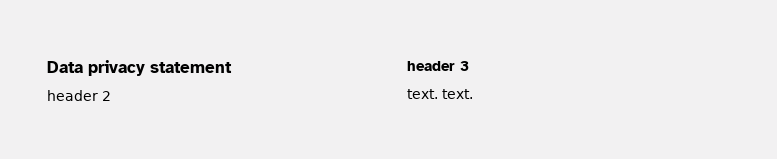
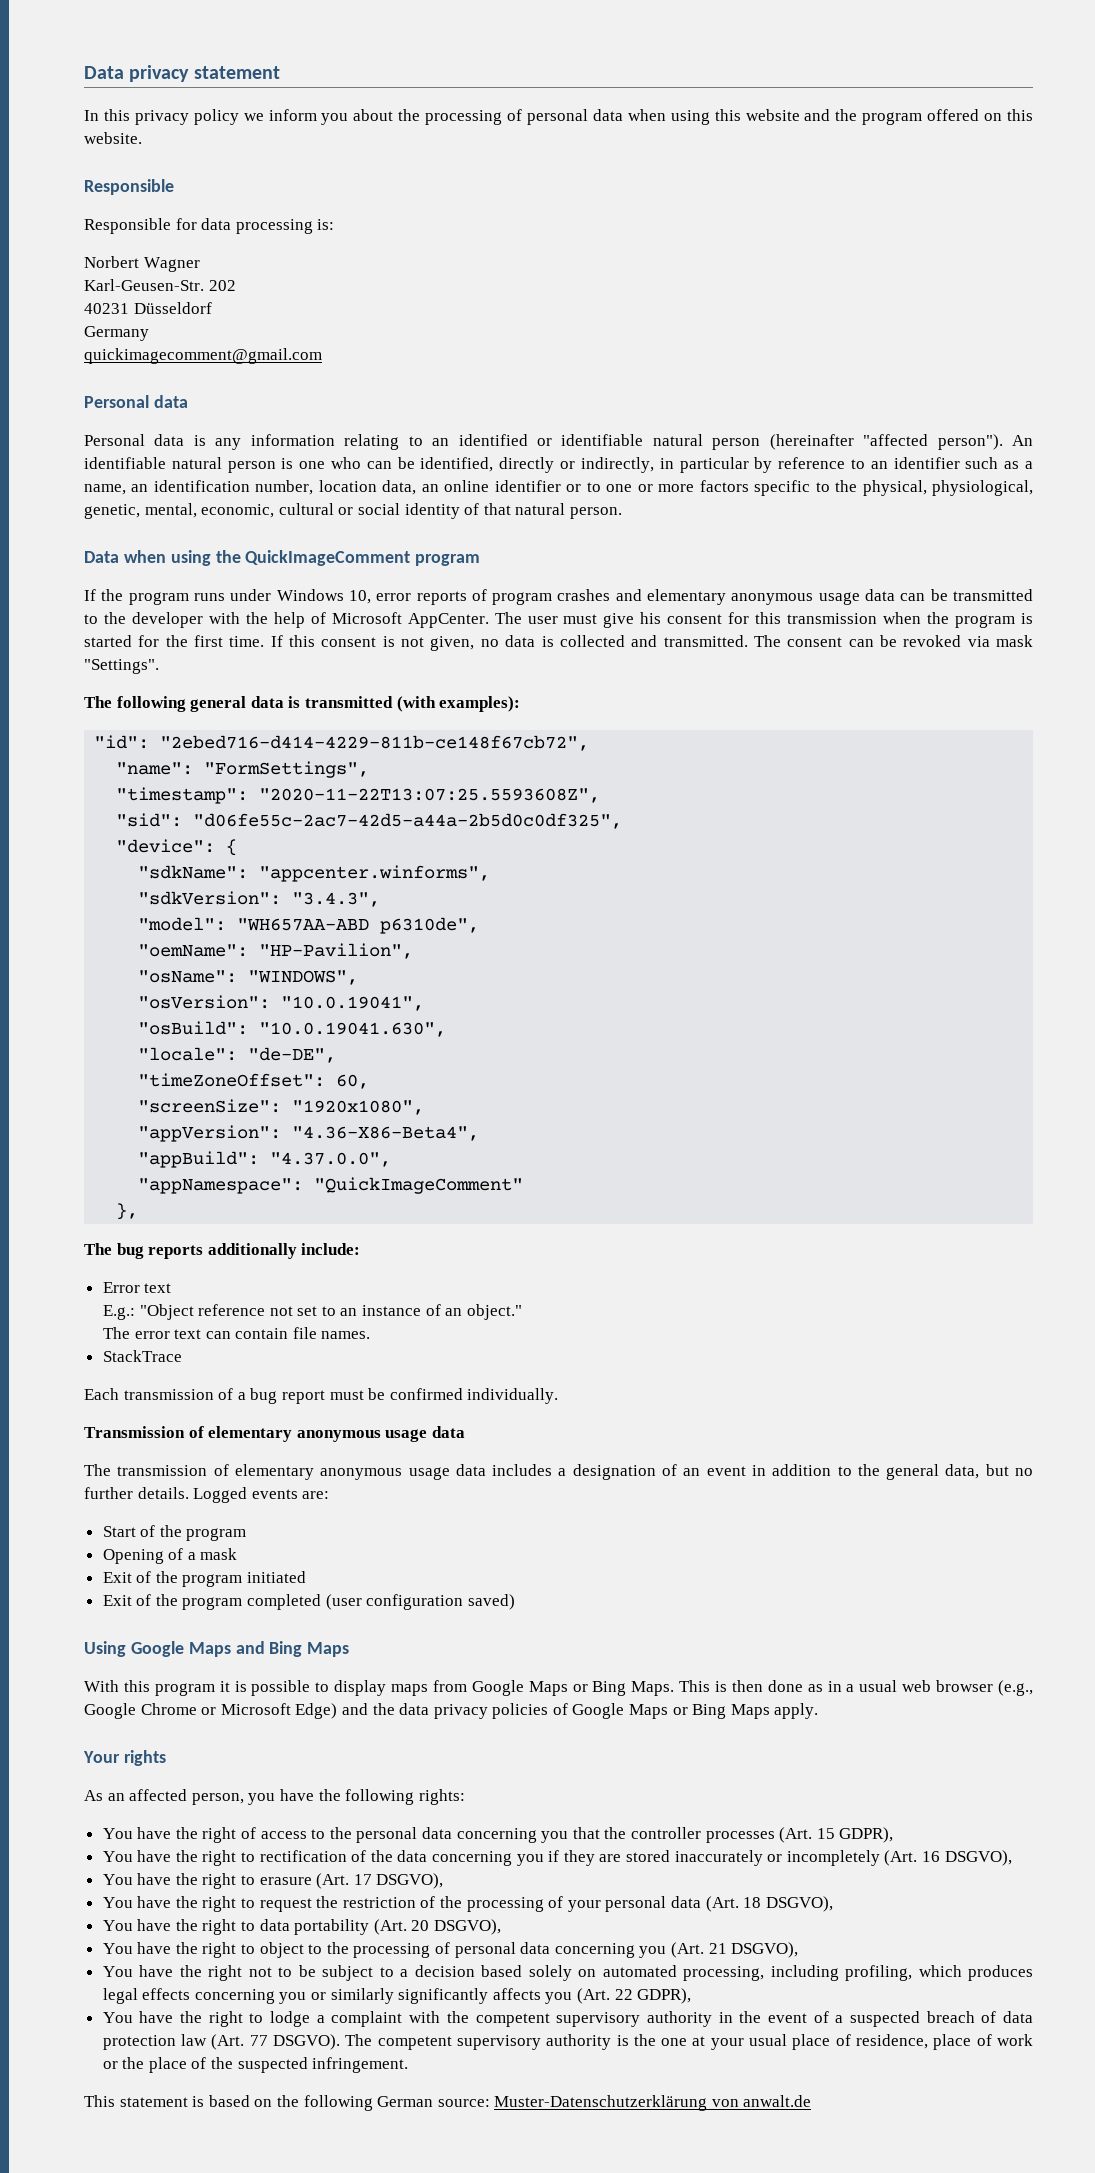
- header 2
- header 3
- text. text.
+ In this privacy policy we inform you about the processing of personal data when using this website and the program offered on this website.
+ Responsible
+ Responsible for data processing is:
+ Norbert Wagner
+ Karl-Geusen-Str. 202
+ 40231 Düsseldorf
+ Germany
+ quickimagecomment@gmail.com
+ Personal data
+ Personal data is any information relating to an identified or identifiable natural person (hereinafter "affected person"). An identifiable natural person is one who can be identified, directly or indirectly, in particular by reference to an identifier such as a name, an identification number, location data, an online identifier or to one or more factors specific to the physical, physiological, genetic, mental, economic, cultural or social identity of that natural person.
+ Data when using the QuickImageComment program
+ If the program runs under Windows 10, error reports of program crashes and elementary anonymous usage data can be transmitted to the developer with the help of Microsoft AppCenter. The user must give his consent for this transmission when the program is started for the first time. If this consent is not given, no data is collected and transmitted. The consent can be revoked via mask "Settings".
+ The following general data is transmitted (with examples):
+ "id": "2ebed716-d414-4229-811b-ce148f67cb72",
+ "name": "FormSettings",
+ "timestamp": "2020-11-22T13:07:25.5593608Z",
+ "sid": "d06fe55c-2ac7-42d5-a44a-2b5d0c0df325",
+ "device": {
+ "sdkName": "appcenter.winforms",
+ "sdkVersion": "3.4.3",
+ "model": "WH657AA-ABD p6310de",
+ "oemName": "HP-Pavilion",
+ "osName": "WINDOWS",
+ "osVersion": "10.0.19041",
+ "osBuild": "10.0.19041.630",
+ "locale": "de-DE",
+ "timeZoneOffset": 60,
+ "screenSize": "1920x1080",
+ "appVersion": "4.36-X86-Beta4",
+ "appBuild": "4.37.0.0",
+ "appNamespace": "QuickImageComment"
+ },
+ The bug reports additionally include:
+ Error text
+ E.g.: "Object reference not set to an instance of an object."
+ The error text can contain file names.
+ StackTrace
+ Each transmission of a bug report must be confirmed individually.
+ Transmission of elementary anonymous usage data
+ The transmission of elementary anonymous usage data includes a designation of an event in addition to the general data, but no further details. Logged events are:
+ Start of the program
+ Opening of a mask
+ Exit of the program initiated
+ Exit of the program completed (user configuration saved)
+ Using Google Maps and Bing Maps
+ With this program it is possible to display maps from Google Maps or Bing Maps. This is then done as in a usual web browser (e.g., Google Chrome or Microsoft Edge) and the data privacy policies of Google Maps or Bing Maps apply.
+ Your rights
+ As an affected person, you have the following rights:
+ You have the right of access to the personal data concerning you that the controller processes (Art. 15 GDPR),
+ You have the right to rectification of the data concerning you if they are stored inaccurately or incompletely (Art. 16 DSGVO),
+ You have the right to erasure (Art. 17 DSGVO),
+ You have the right to request the restriction of the processing of your personal data (Art. 18 DSGVO),
+ You have the right to data portability (Art. 20 DSGVO),
+ You have the right to object to the processing of personal data concerning you (Art. 21 DSGVO),
+ You have the right not to be subject to a decision based solely on automated processing, including profiling, which produces legal effects concerning you or similarly significantly affects you (Art. 22 GDPR),
+ You have the right to lodge a complaint with the competent supervisory authority in the event of a suspected breach of data protection law (Art. 77 DSGVO). The competent supervisory authority is the one at your usual place of residence, place of work or the place of the suspected infringement.
+ This statement is based on the following German source: Muster-Datenschutzerklärung von anwalt.de

